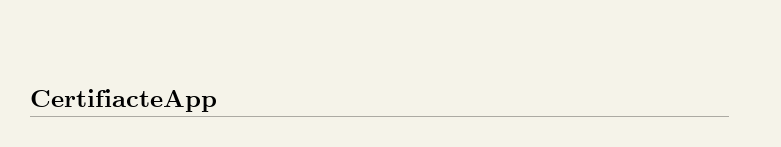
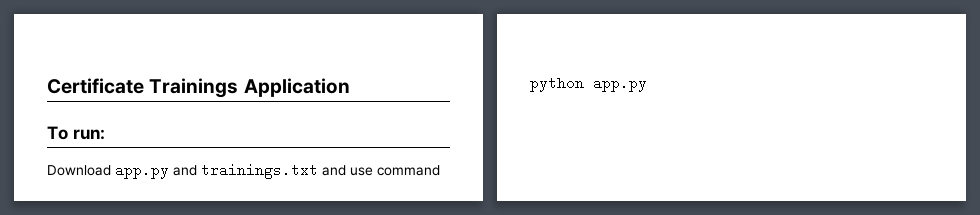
- CertifiacteApp
+ Certificate Trainings Application
+ To run:
+ Download app.py and trainings.txt and use command python app.py

